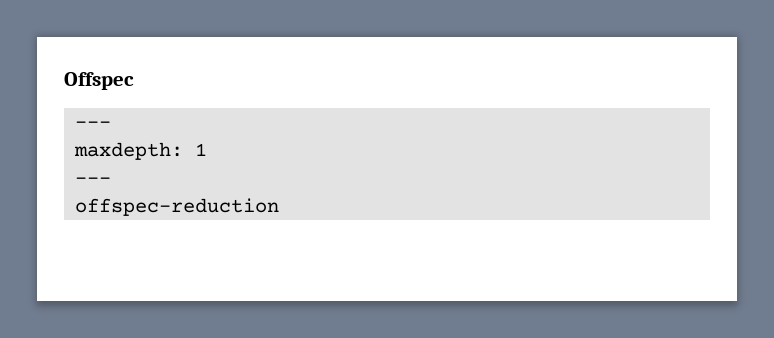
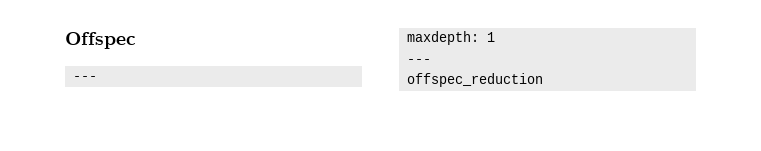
- offspec-reduction
+ offspec_reduction

